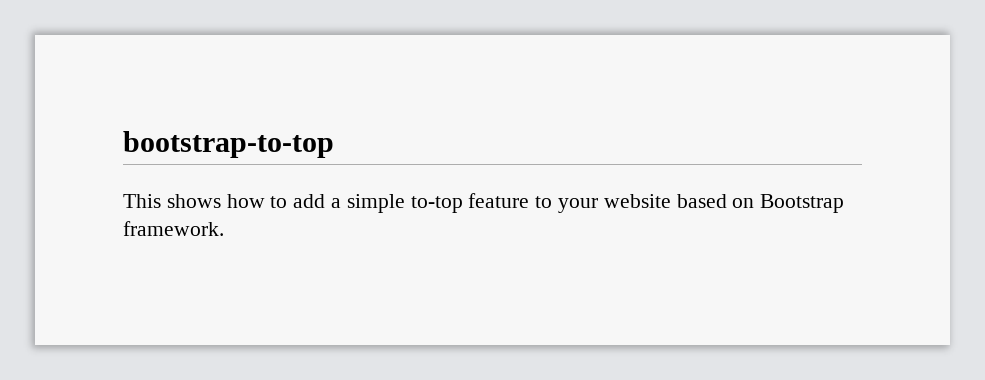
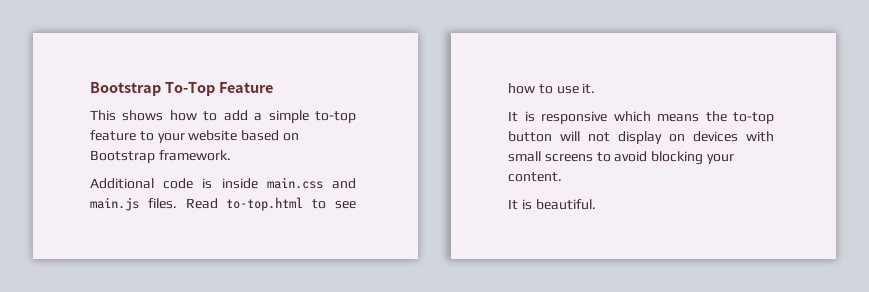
- bootstrap-to-top
+ Bootstrap To-Top Feature
+ Additional code is inside main.css and main.js files. Read to-top.html to see how to use it.
+ It is responsive which means the to-top button will not display on devices with small screens to avoid blocking your content.
+ It is beautiful.

